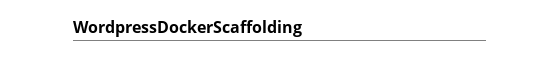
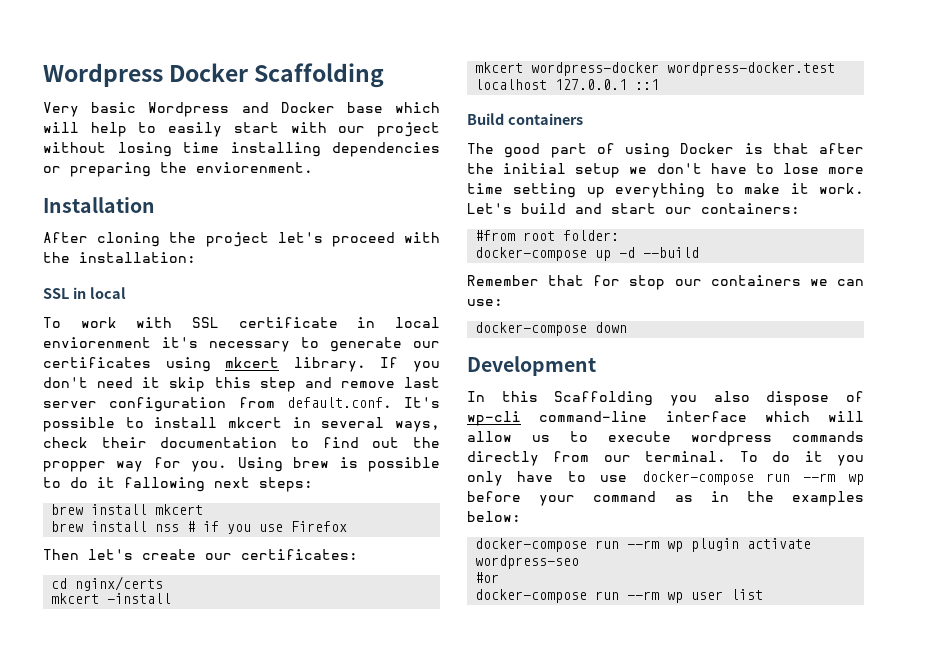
- WordpressDockerScaffolding
+ Wordpress Docker Scaffolding
+ Very basic Wordpress and Docker base which will help to easily start with our project without losing time installing dependencies or preparing the enviorenment.
+ Installation
+ After cloning the project let's proceed with the installation:
+ SSL in local
+ To work with SSL certificate in local enviorenment it's necessary to generate our certificates using mkcert library. If you don't need it skip this step and remove last server configuration from default.conf. It's possible to install mkcert in several ways, check their documentation to find out the propper way for you. Using brew is possible to do it fallowing next steps:
+ brew install mkcert
+ brew install nss # if you use Firefox
+ Then let's create our certificates:
+ cd nginx/certs
+ mkcert -install
+ mkcert wordpress-docker wordpress-docker.test localhost 127.0.0.1 ::1
+ Build containers
+ The good part of using Docker is that after the initial setup we don't have to lose more time setting up everything to make it work. Let's build and start our containers:
+ #from root folder:
+ docker-compose up -d --build
+ Remember that for stop our containers we can use:
+ docker-compose down
+ Development
+ In this Scaffolding you also dispose of wp-cli command-line interface which will allow us to execute wordpress commands directly from our terminal. To do it you only have to use docker-compose run --rm wp before your command as in the examples below:
+ docker-compose run --rm wp plugin activate wordpress-seo
+ #or
+ docker-compose run --rm wp user list

